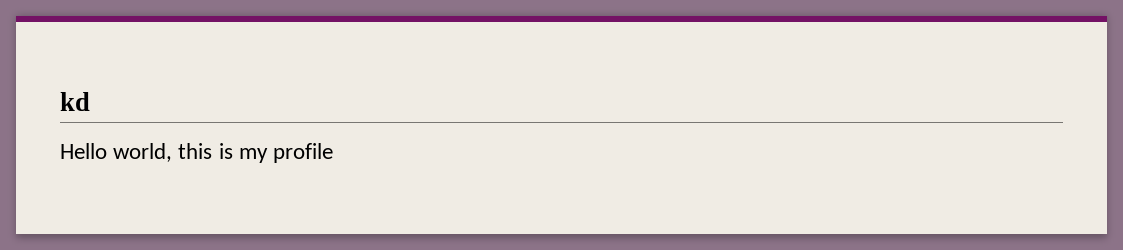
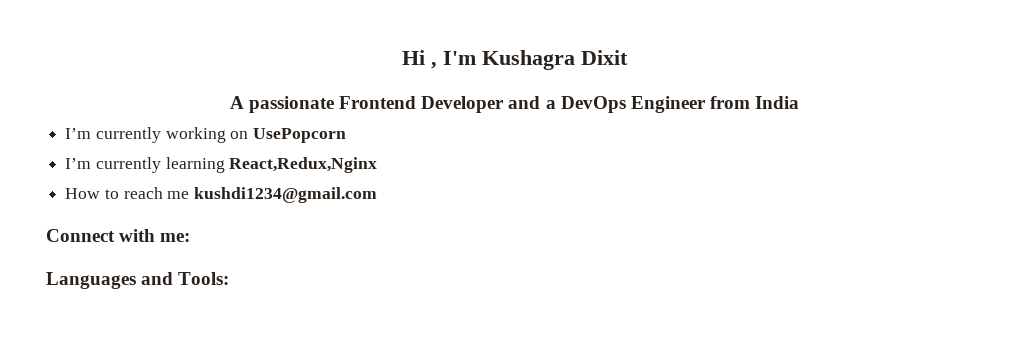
- kd
- Hello world, this is my profile
+ Hi , I'm Kushagra Dixit
+ A passionate Frontend Developer and a DevOps Engineer from India
+ I’m currently working on UsePopcorn
+ I’m currently learning React,Redux,Nginx
+ How to reach me kushdi1234@gmail.com
+ Connect with me:
+ Languages and Tools:

